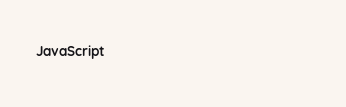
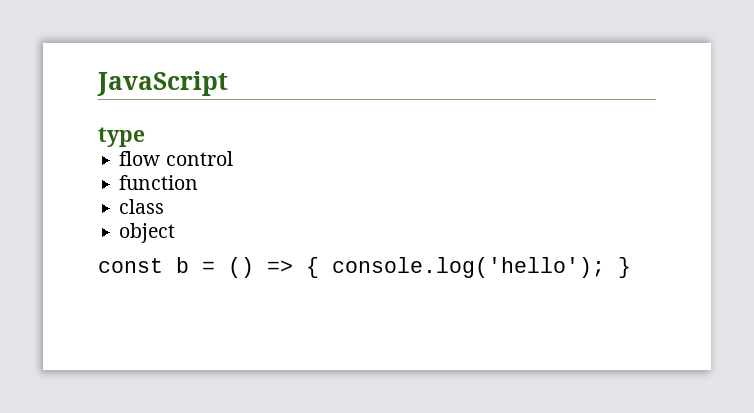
+ type
+ flow control
+ function
+ class
+ object
+ const b = () => { console.log('hello'); }

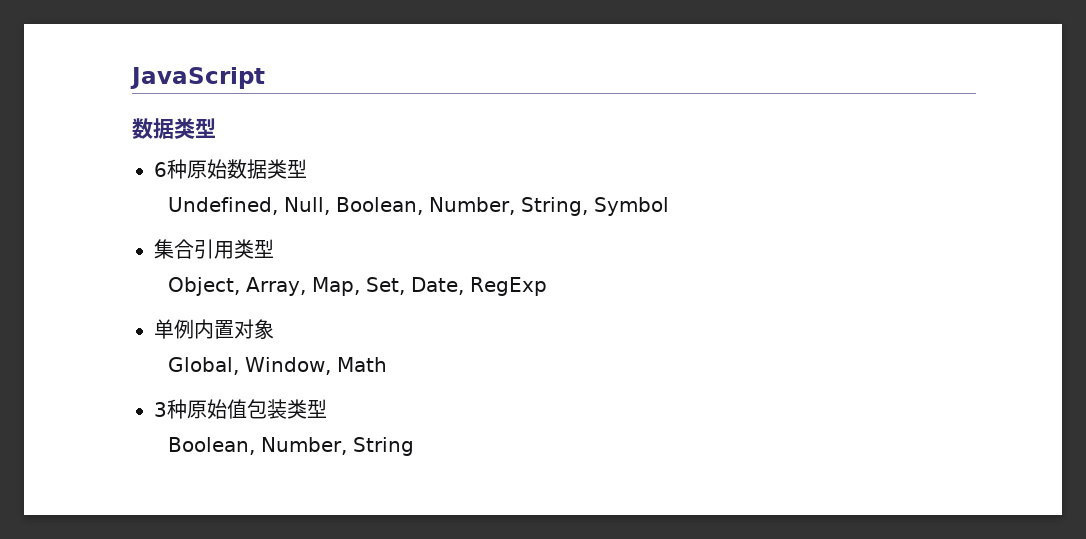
  JavaScript
- type
- flow control
- function
- class
- object
- const b = () => { console.log('hello'); }
+ 数据类型
+ 6种原始数据类型
+ Undefined, Null, Boolean, Number, String, Symbol
+ 集合引用类型
+ Object, Array, Map, Set, Date, RegExp
+ 单例内置对象
+ Global, Window, Math
+ 3种原始值包装类型
+ Boolean, Number, String

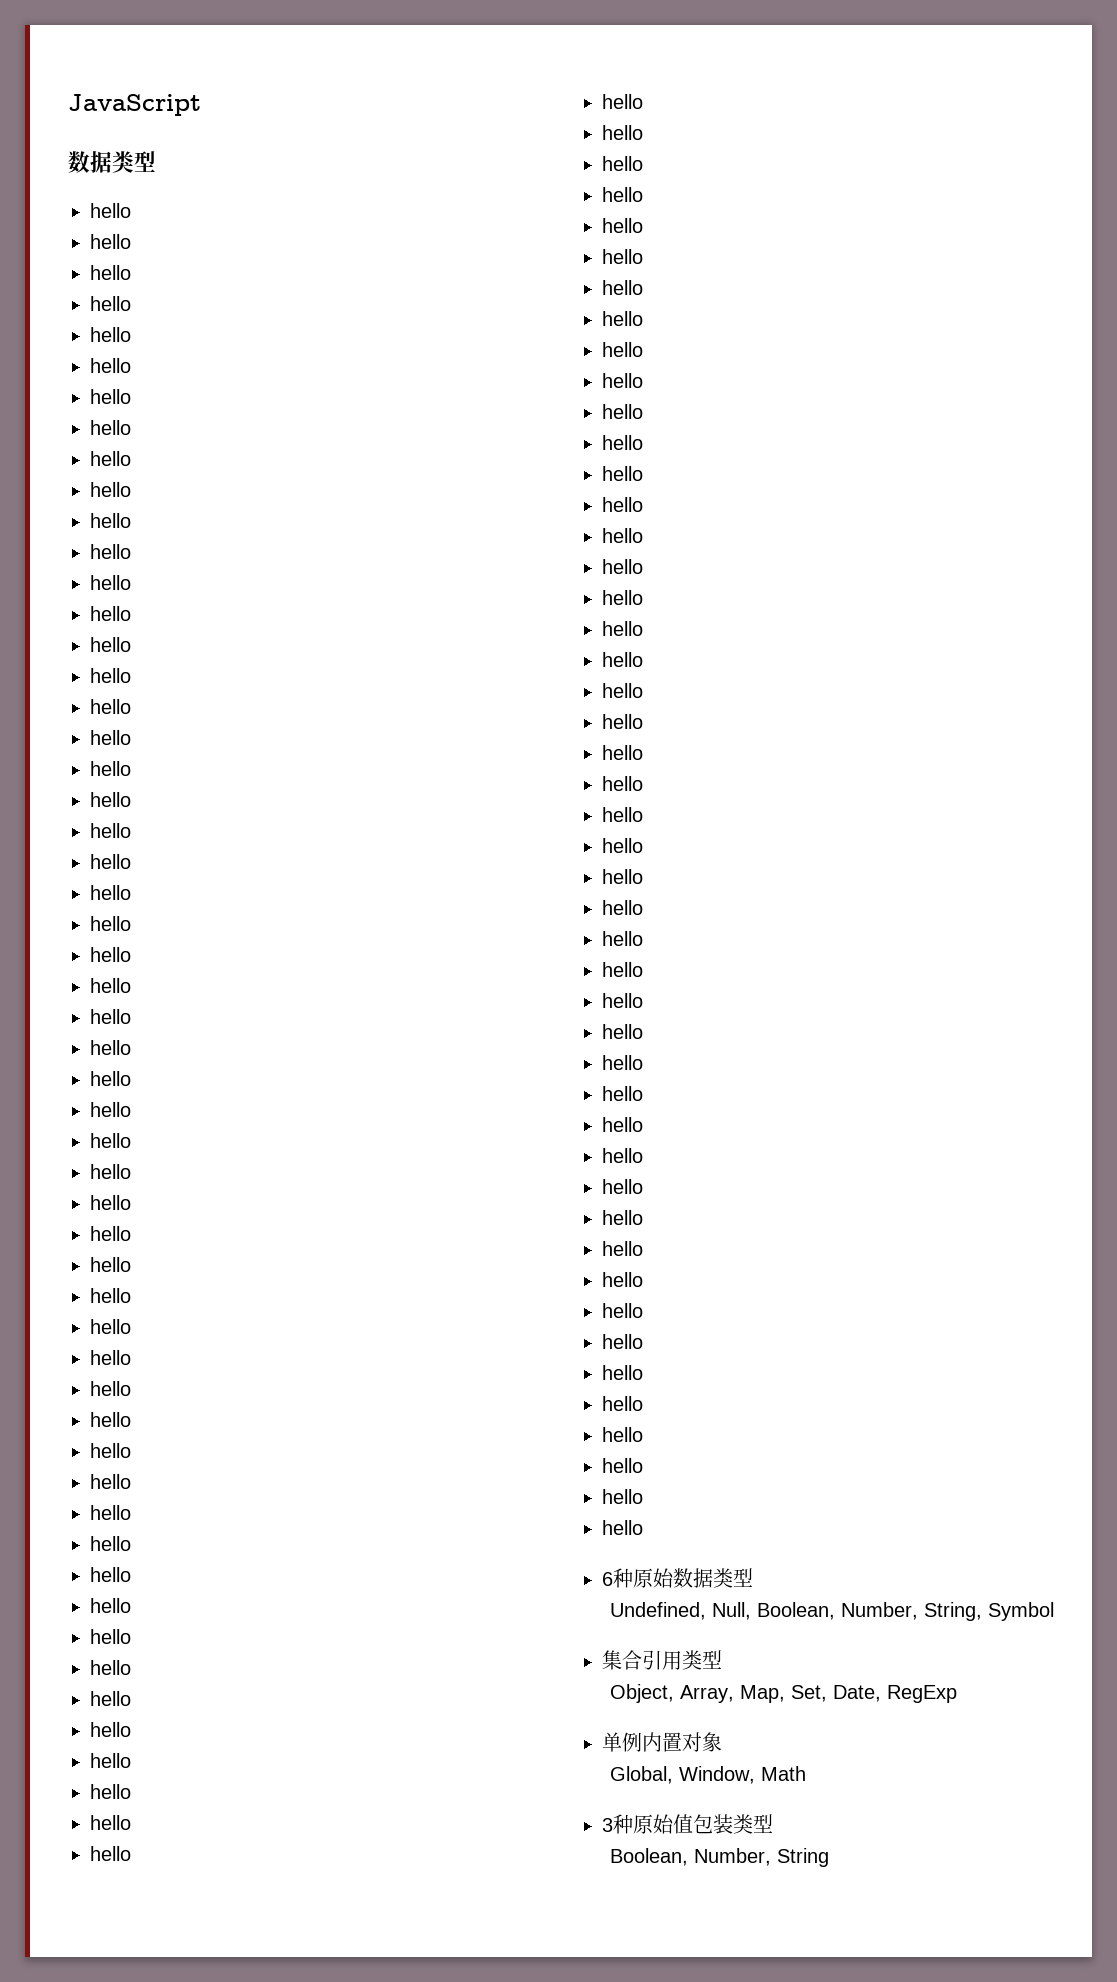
  JavaScript
  数据类型
+ hello
+ hello
+ hello
+ hello
+ hello
+ hello
+ hello
+ hello
+ hello
+ hello
+ hello
+ hello
+ hello
+ hello
+ hello
+ hello
+ hello
+ hello
+ hello
+ hello
+ hello
+ hello
+ hello
+ hello
+ hello
+ hello
+ hello
+ hello
+ hello
+ hello
+ hello
+ hello
+ hello
+ hello
+ hello
+ hello
+ hello
+ hello
+ hello
+ hello
+ hello
+ hello
+ hello
+ hello
+ hello
+ hello
+ hello
+ hello
+ hello
+ hello
+ hello
+ hello
+ hello
+ hello
+ hello
+ hello
+ hello
+ hello
+ hello
+ hello
+ hello
+ hello
+ hello
+ hello
+ hello
+ hello
+ hello
+ hello
+ hello
+ hello
+ hello
+ hello
+ hello
+ hello
+ hello
+ hello
+ hello
+ hello
+ hello
+ hello
+ hello
+ hello
+ hello
+ hello
+ hello
+ hello
+ hello
+ hello
+ hello
+ hello
+ hello
+ hello
+ hello
+ hello
+ hello
+ hello
+ hello
+ hello
+ hello
+ hello
+ hello

